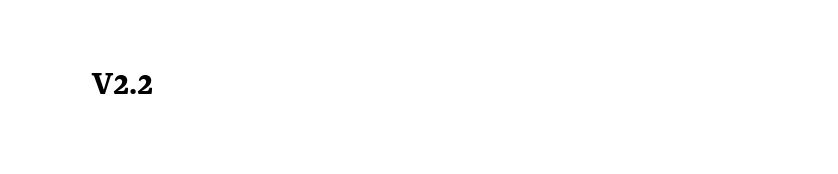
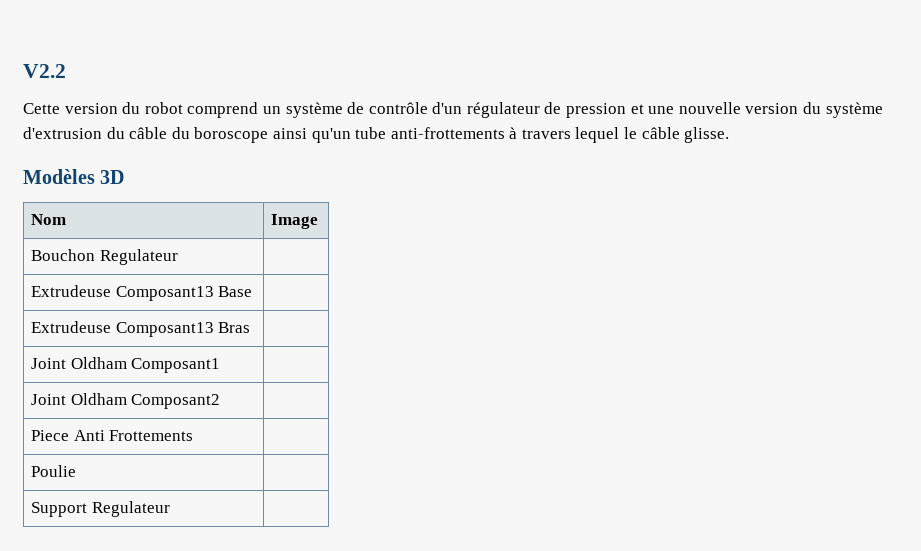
+ Cette version du robot comprend un système de contrôle d'un régulateur de pression et une nouvelle version du système d'extrusion du câble du boroscope ainsi qu'un tube anti-frottements à travers lequel le câble glisse.
+ Modèles 3D
+ Nom | Image
+ Bouchon Regulateur |
+ Extrudeuse Composant13 Base |
+ Extrudeuse Composant13 Bras |
+ Joint Oldham Composant1 |
+ Joint Oldham Composant2 |
+ Piece Anti Frottements |
+ Poulie |
+ Support Regulateur |

